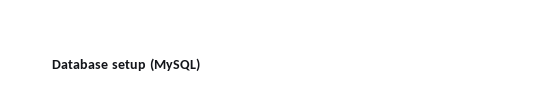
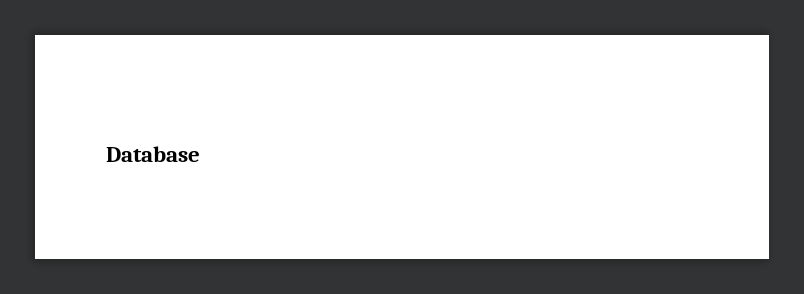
- Database setup (MySQL)
+ Database

